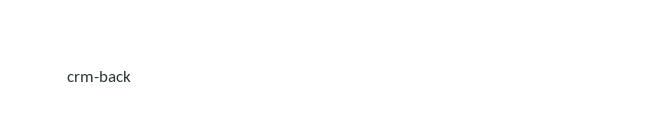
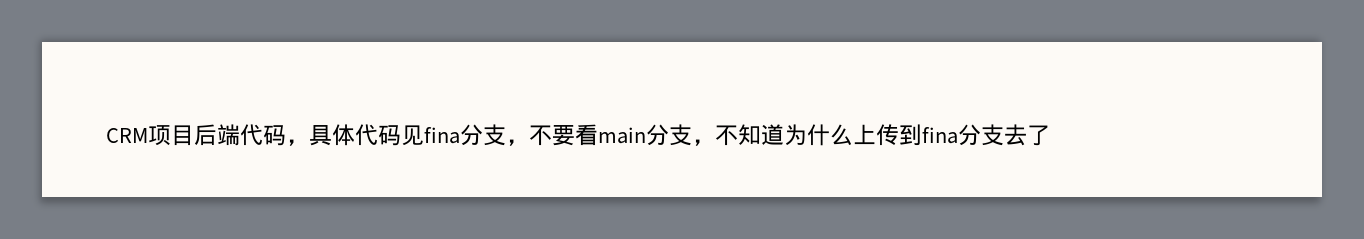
- crm-back
+ CRM项目后端代码，具体代码见fina分支，不要看main分支，不知道为什么上传到fina分支去了

